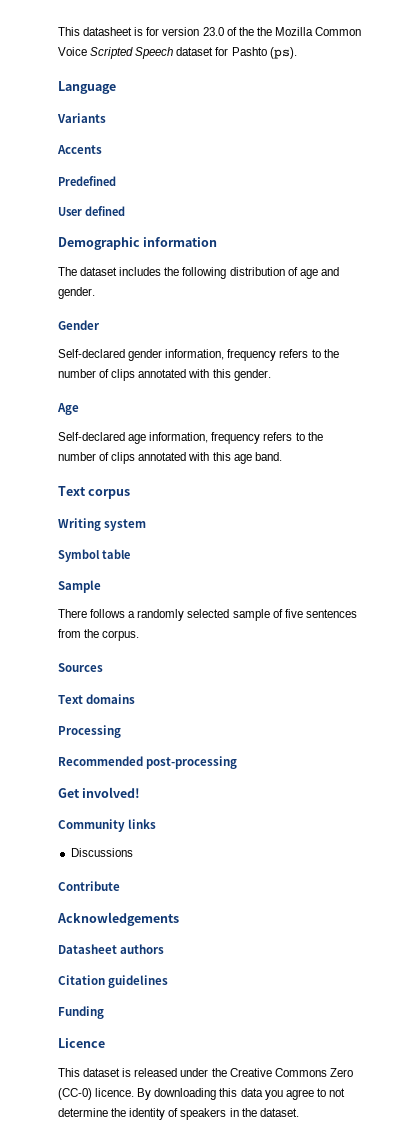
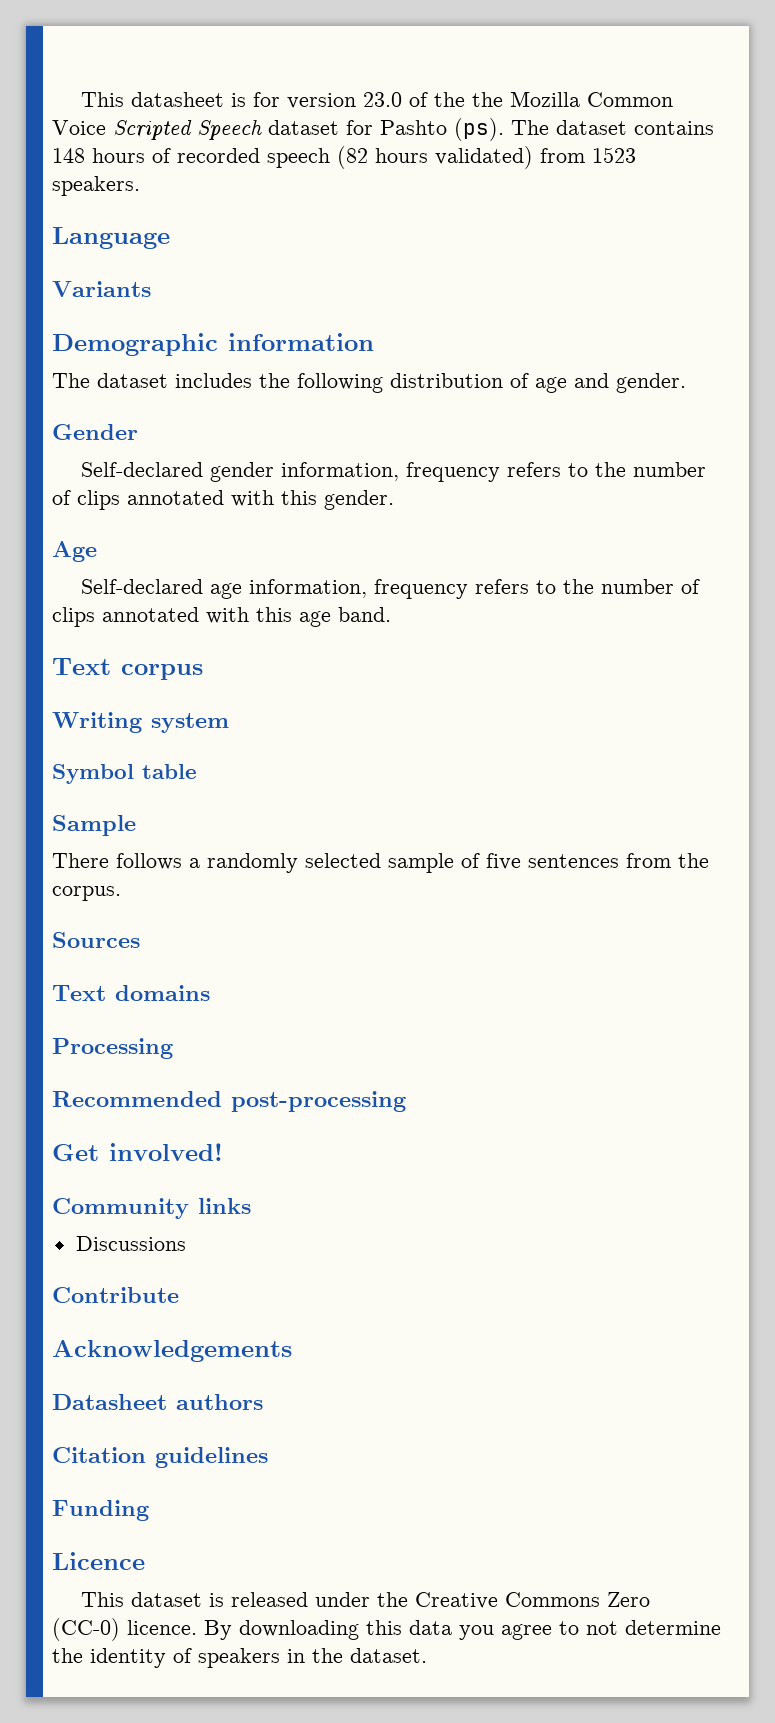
- This datasheet is for version 23.0 of the the Mozilla Common Voice Scripted Speech dataset for Pashto (ps).
+ This datasheet is for version 23.0 of the the Mozilla Common Voice Scripted Speech dataset for Pashto (ps). The dataset contains 148 hours of recorded speech (82 hours validated) from 1523 speakers.
  Language
  Variants
- Accents
- Predefined
- User defined

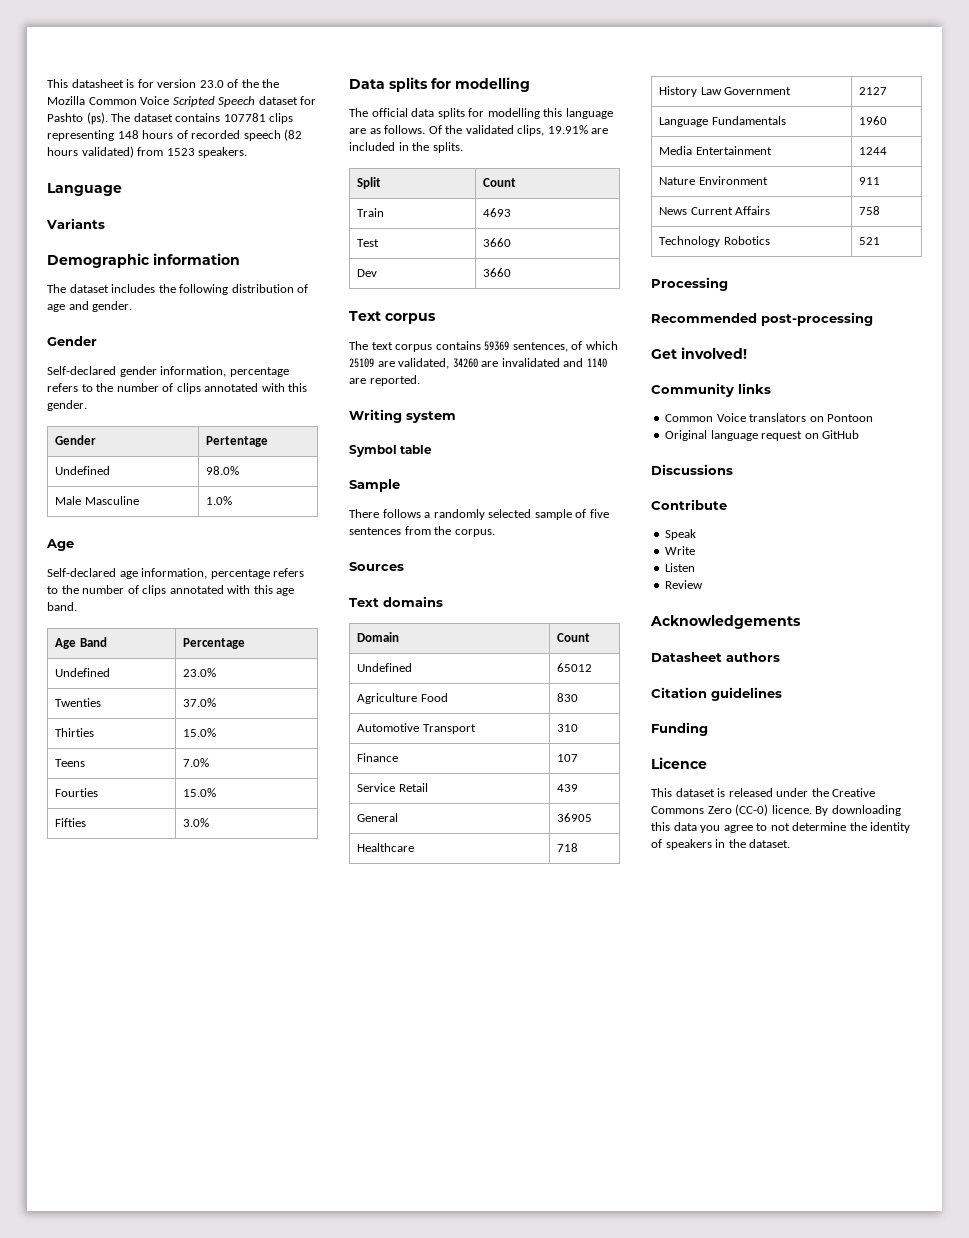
- The dataset contains 148 hours of recorded speech (82 hours validated) from 1523 speakers.
+ The dataset contains 107781 clips representing 148 hours of recorded speech (82 hours validated) from 1523 speakers.
- Self-declared gender information, frequency refers to the number of clips annotated with this gender.
+ Self-declared gender information, percentage refers to the number of clips annotated with this gender.
+ Gender | Pertentage
+ Undefined | 98.0%
+ Male Masculine | 1.0%
- Self-declared age information, frequency refers to the number of clips annotated with this age band.
+ Self-declared age information, percentage refers to the number of clips annotated with this age band.
+ Age Band | Percentage
+ Undefined | 23.0%
+ Twenties | 37.0%
+ Thirties | 15.0%
+ Teens | 7.0%
+ Fourties | 15.0%
+ Fifties | 3.0%
+ Data splits for modelling
+ The official data splits for modelling this language are as follows. Of the validated clips, 19.91% are included in the splits.
+ Split | Count
+ Train | 4693
+ Test | 3660
+ Dev | 3660
  Text corpus
+ The text corpus contains 59369 sentences, of which 25109 are validated, 34260 are invalidated and 1140 are reported.
+ Domain | Count
+ Undefined | 65012
+ Agriculture Food | 830
+ Automotive Transport | 310
+ Finance | 107
+ Service Retail | 439
+ General | 36905
+ Healthcare | 718
+ History Law Government | 2127
+ Language Fundamentals | 1960
+ Media Entertainment | 1244
+ Nature Environment | 911
+ News Current Affairs | 758
+ Technology Robotics | 521
+ Common Voice translators on Pontoon
+ Original language request on GitHub
  Discussions
  Contribute
+ Speak
+ Write
+ Listen
+ Review

